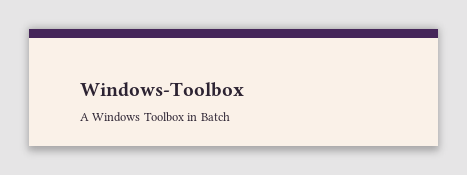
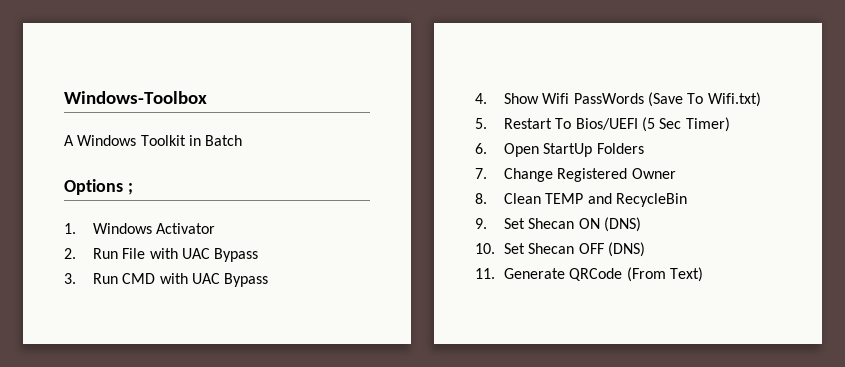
- A Windows Toolbox in Batch
+ A Windows Toolkit in Batch
+ Options ;
+ 1. Windows Activator
+ 2. Run File with UAC Bypass
+ 3. Run CMD with UAC Bypass
+ 4. Show Wifi PassWords (Save To Wifi.txt)
+ 5. Restart To Bios/UEFI (5 Sec Timer)
+ 6. Open StartUp Folders
+ 7. Change Registered Owner
+ 8. Clean TEMP and RecycleBin
+ 9. Set Shecan ON (DNS)
+ 10. Set Shecan OFF (DNS)
+ 11. Generate QRCode (From Text)

